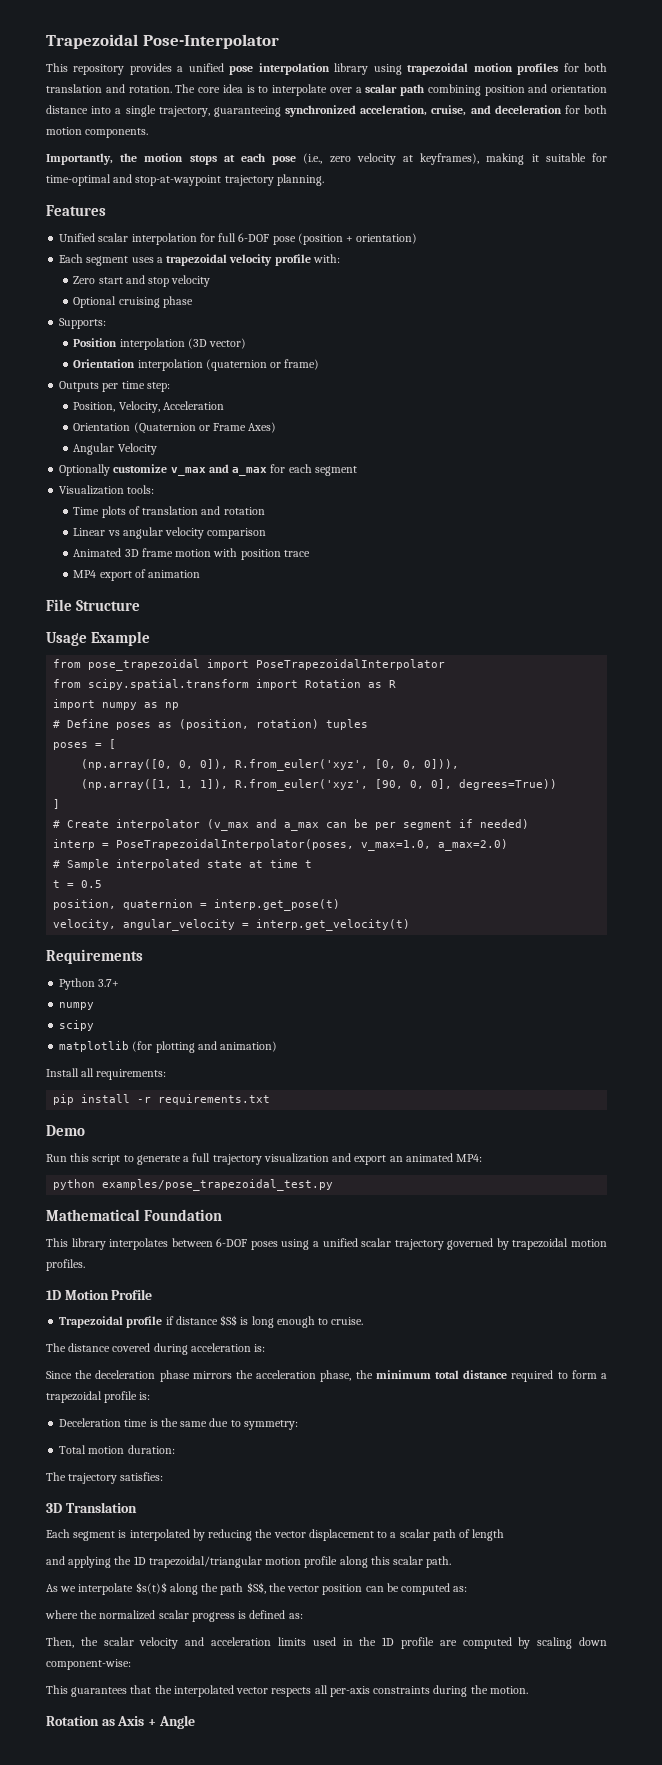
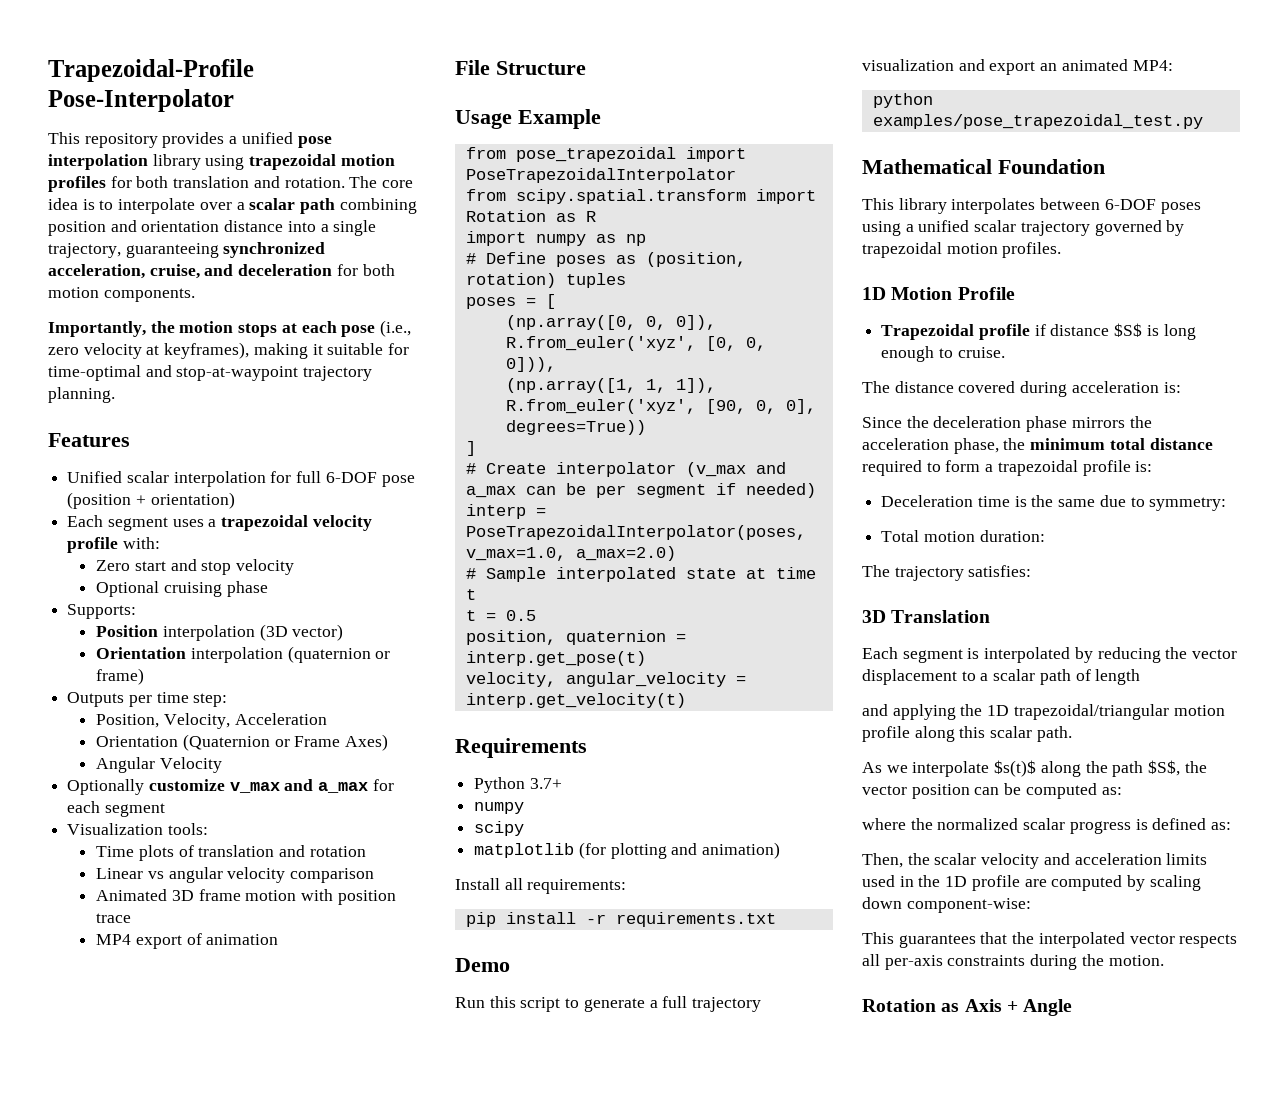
- Trapezoidal Pose-Interpolator
+ Trapezoidal-Profile Pose-Interpolator

